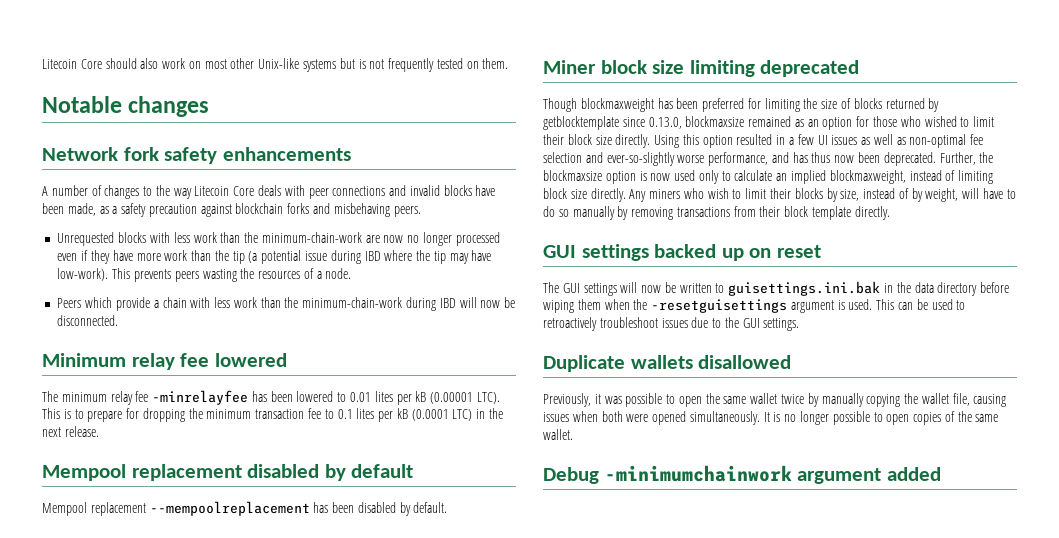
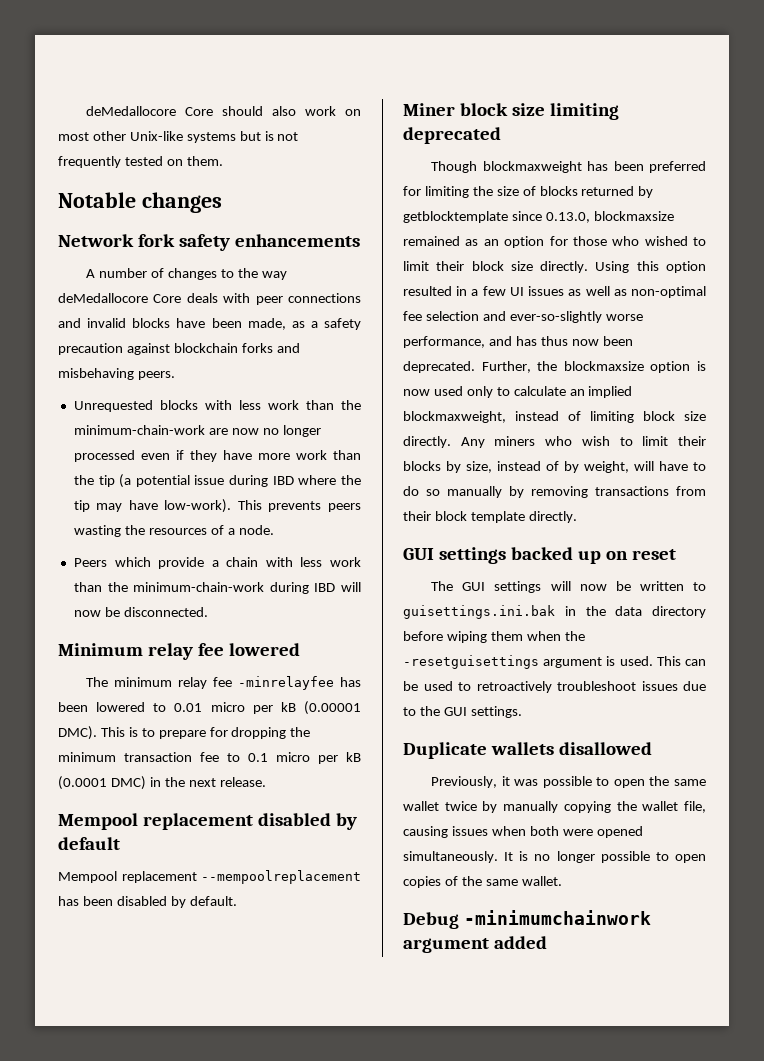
- Litecoin Core should also work on most other Unix-like systems but is not frequently tested on them.
+ deMedallocore Core should also work on most other Unix-like systems but is not frequently tested on them.
- A number of changes to the way Litecoin Core deals with peer connections and invalid blocks have been made, as a safety precaution against blockchain forks and misbehaving peers.
+ A number of changes to the way deMedallocore Core deals with peer connections and invalid blocks have been made, as a safety precaution against blockchain forks and misbehaving peers.
- The minimum relay fee -minrelayfee has been lowered to 0.01 lites per kB (0.00001 LTC).
+ The minimum relay fee -minrelayfee has been lowered to 0.01 micro per kB (0.00001 DMC).
- This is to prepare for dropping the minimum transaction fee to 0.1 lites per kB (0.0001 LTC) in the next release.
+ This is to prepare for dropping the minimum transaction fee to 0.1 micro per kB (0.0001 DMC) in the next release.

